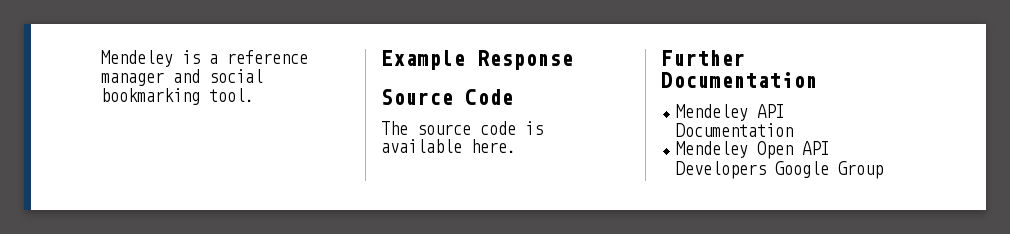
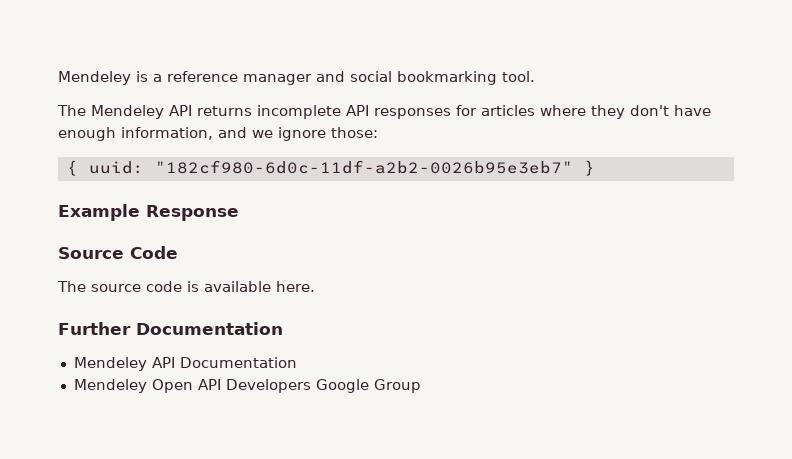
+ The Mendeley API returns incomplete API responses for articles where they don't have enough information, and we ignore those:
+ { uuid: "182cf980-6d0c-11df-a2b2-0026b95e3eb7" }

